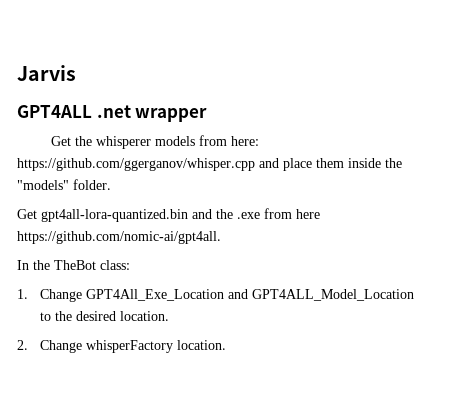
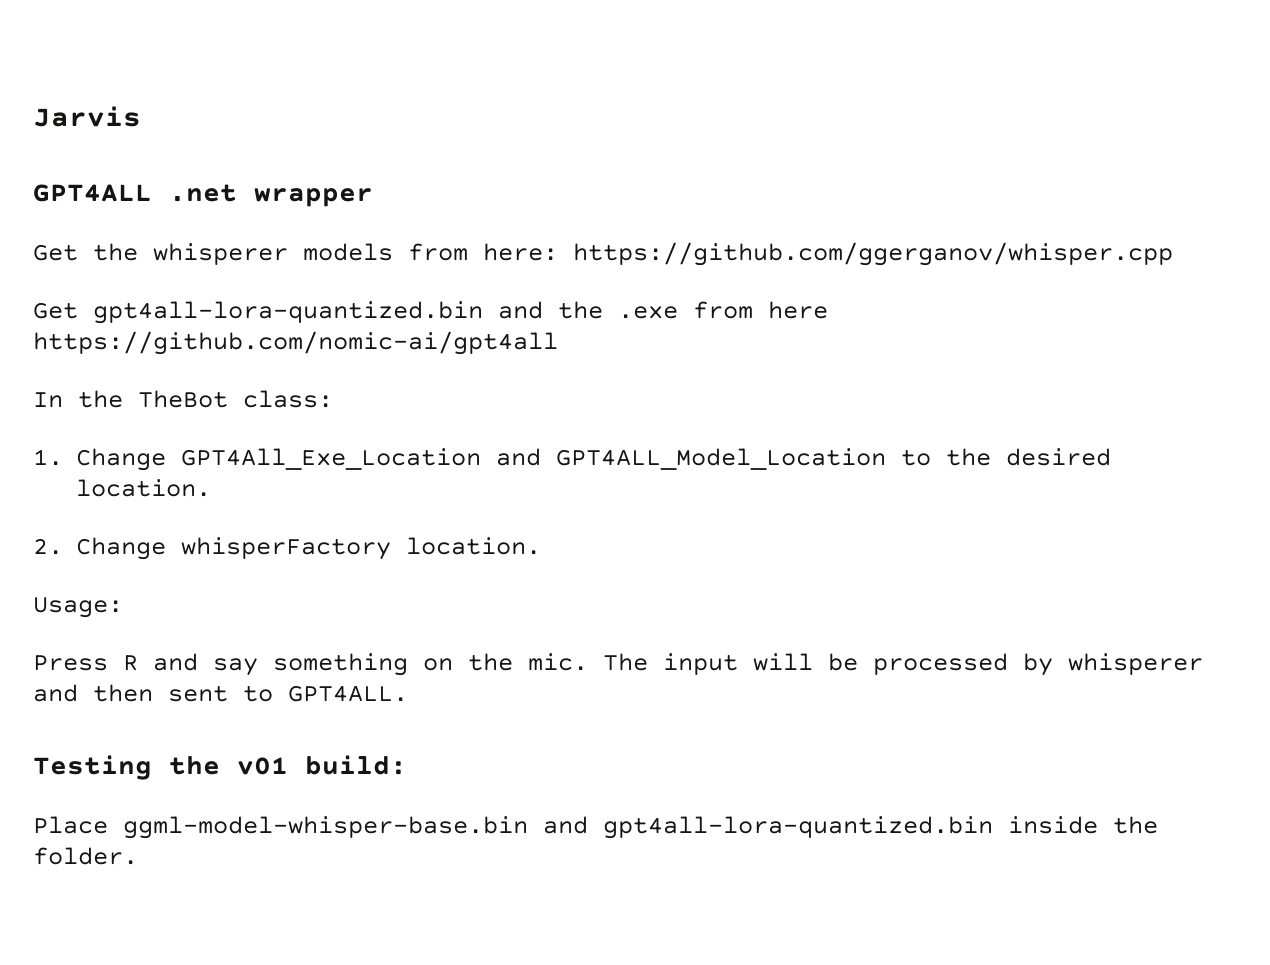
- Get the whisperer models from here: https://github.com/ggerganov/whisper.cpp and place them inside the "models" folder.
+ Get the whisperer models from here: https://github.com/ggerganov/whisper.cpp
- Get gpt4all-lora-quantized.bin and the .exe from here https://github.com/nomic-ai/gpt4all.
+ Get gpt4all-lora-quantized.bin and the .exe from here https://github.com/nomic-ai/gpt4all
+ Usage:
+ Press R and say something on the mic. The input will be processed by whisperer and then sent to GPT4ALL.
+ Testing the v01 build:
+ Place ggml-model-whisper-base.bin and gpt4all-lora-quantized.bin inside the folder.

